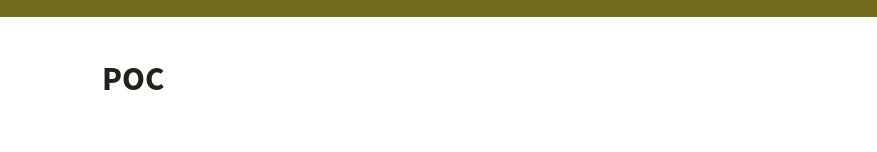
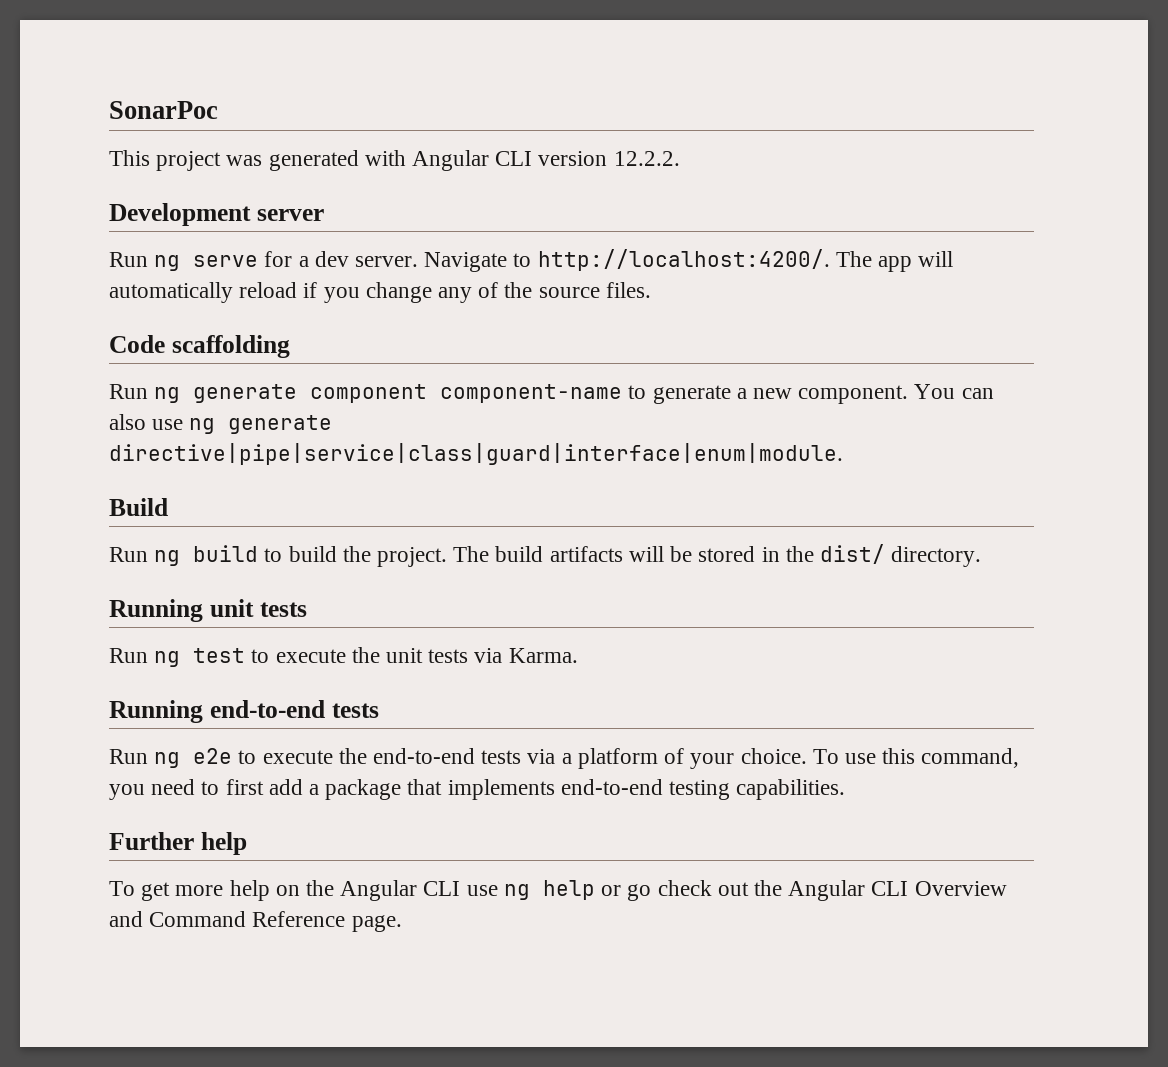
- POC
+ SonarPoc
+ This project was generated with Angular CLI version 12.2.2.
+ Development server
+ Run ng serve for a dev server. Navigate to http://localhost:4200/. The app will automatically reload if you change any of the source files.
+ Code scaffolding
+ Run ng generate component component-name to generate a new component. You can also use ng generate directive|pipe|service|class|guard|interface|enum|module.
+ Build
+ Run ng build to build the project. The build artifacts will be stored in the dist/ directory.
+ Running unit tests
+ Run ng test to execute the unit tests via Karma.
+ Running end-to-end tests
+ Run ng e2e to execute the end-to-end tests via a platform of your choice. To use this command, you need to first add a package that implements end-to-end testing capabilities.
+ Further help
+ To get more help on the Angular CLI use ng help or go check out the Angular CLI Overview and Command Reference page.

